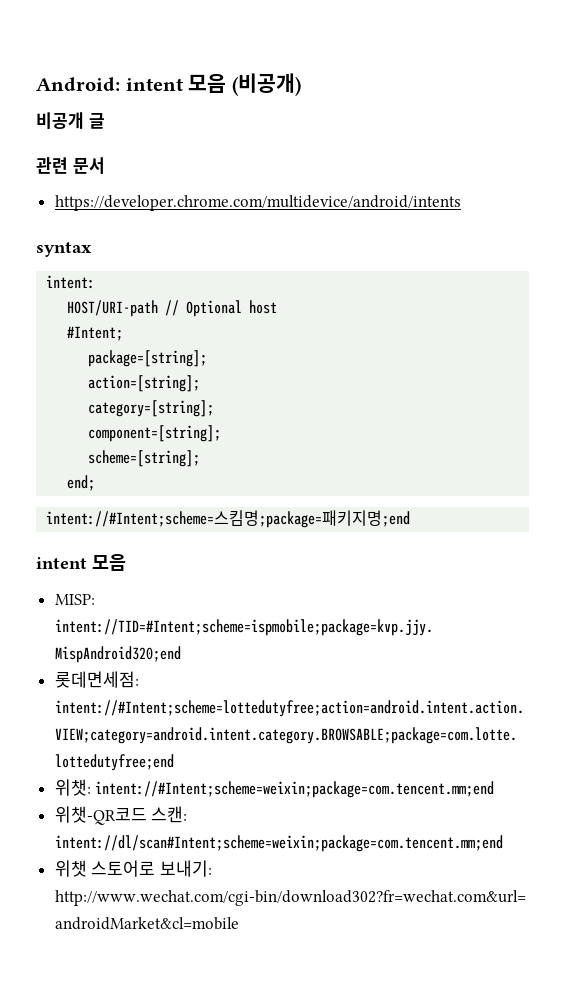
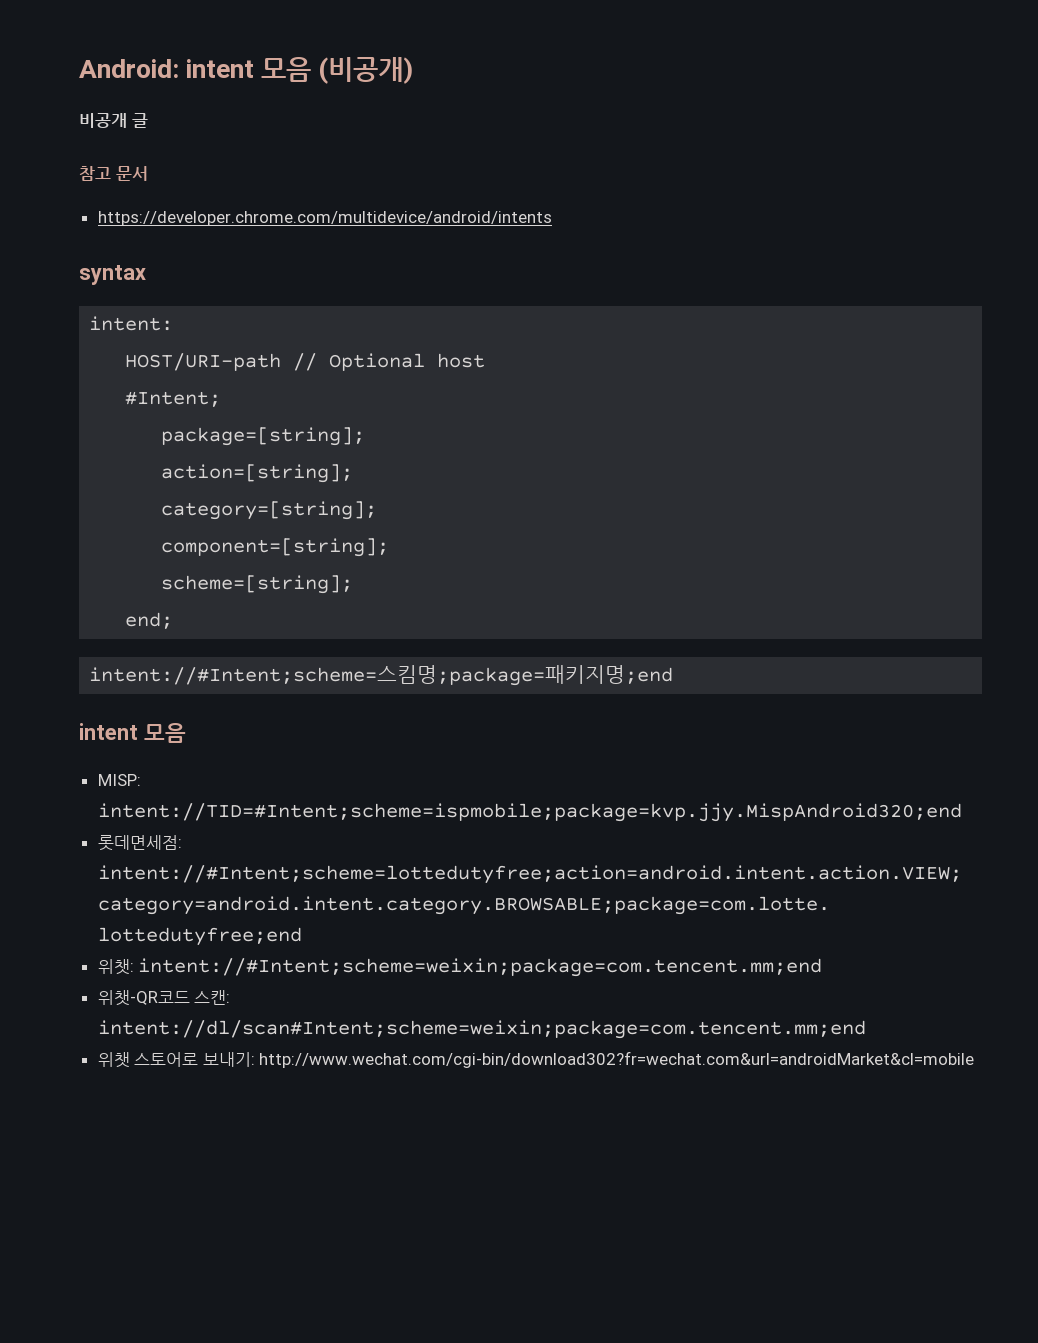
- 관련 문서
+ 참고 문서

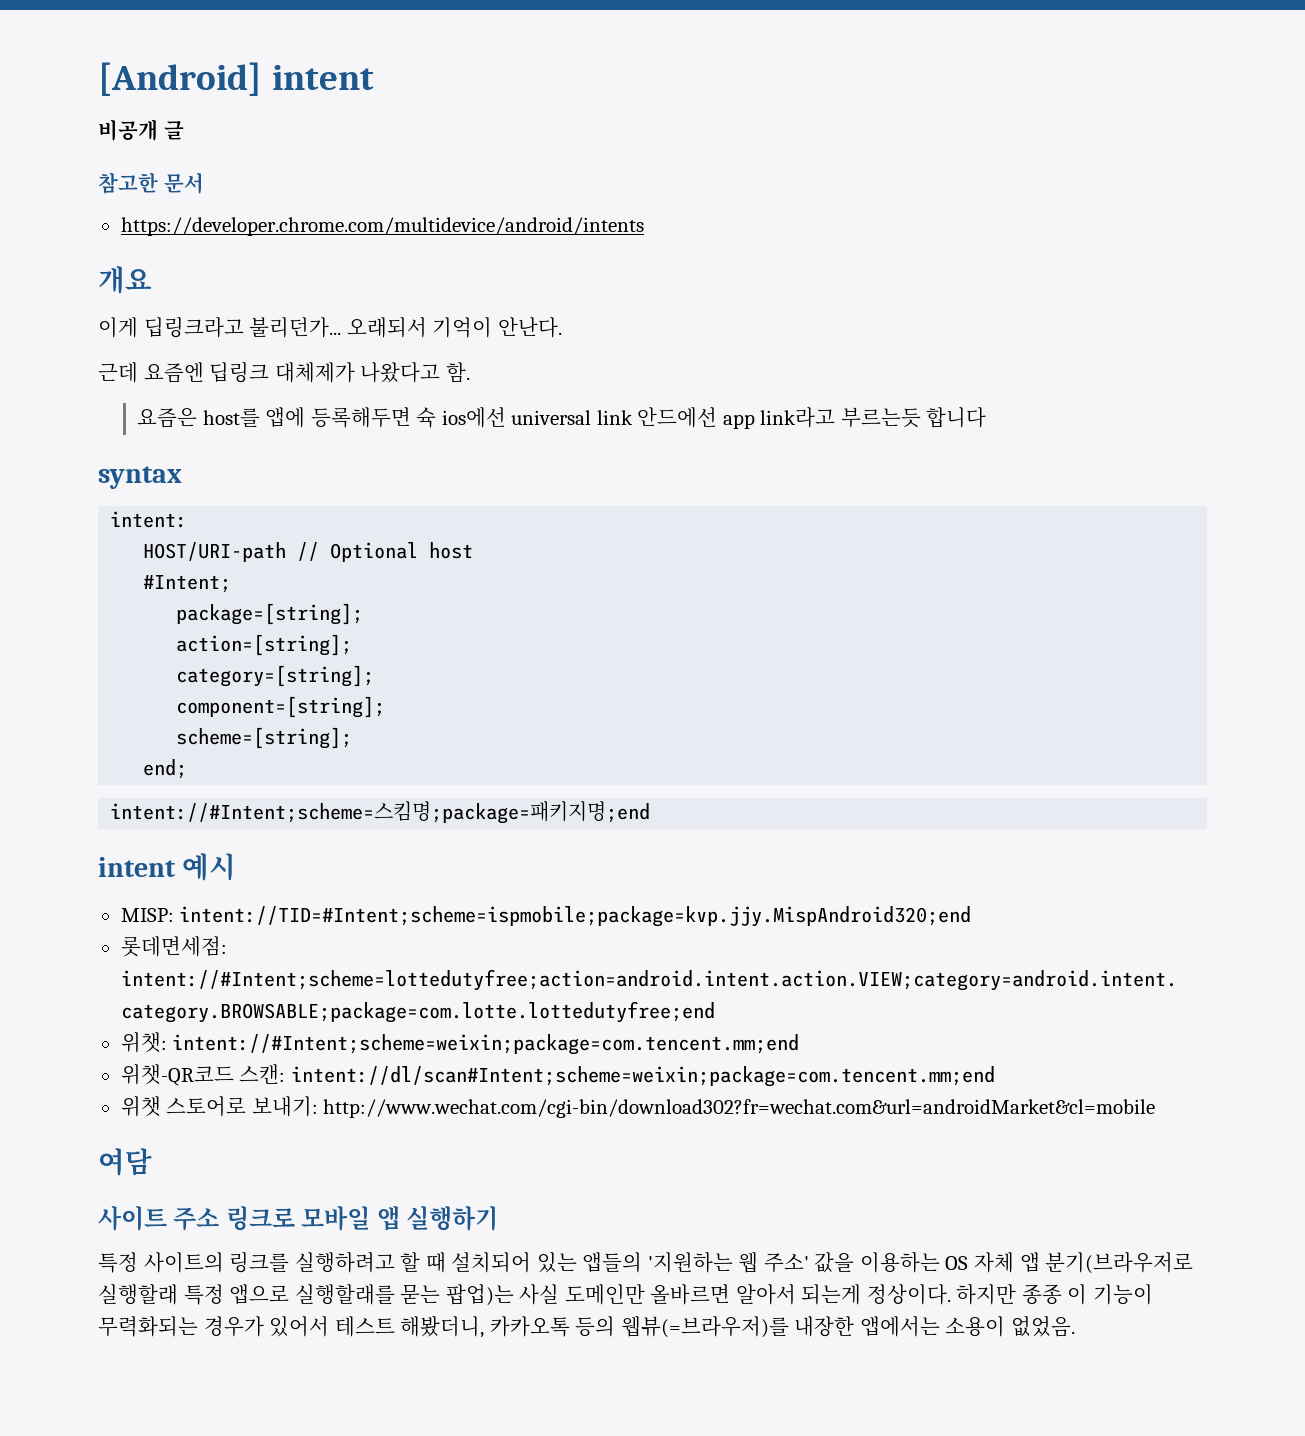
- Android: intent 모음 (비공개)
+ [Android] intent
- 참고 문서
+ 참고한 문서
+ 개요
+ 이게 딥링크라고 불리던가... 오래되서 기억이 안난다.
+ 근데 요즘엔 딥링크 대체제가 나왔다고 함.
+ 요즘은 host를 앱에 등록해두면 슉 ios에선 universal link 안드에선 app link라고 부르는듯 합니다
  intent://#Intent;scheme=스킴명;package=패키지명;end
- intent 모음
+ intent 예시
+ 여담
+ 사이트 주소 링크로 모바일 앱 실행하기
+ 특정 사이트의 링크를 실행하려고 할 때 설치되어 있는 앱들의 '지원하는 웹 주소' 값을 이용하는 OS 자체 앱 분기(브라우저로 실행할래 특정 앱으로 실행할래를 묻는 팝업)는 사실 도메인만 올바르면 알아서 되는게 정상이다. 하지만 종종 이 기능이 무력화되는 경우가 있어서 테스트 해봤더니, 카카오톡 등의 웹뷰(=브라우저)를 내장한 앱에서는 소용이 없었음.

